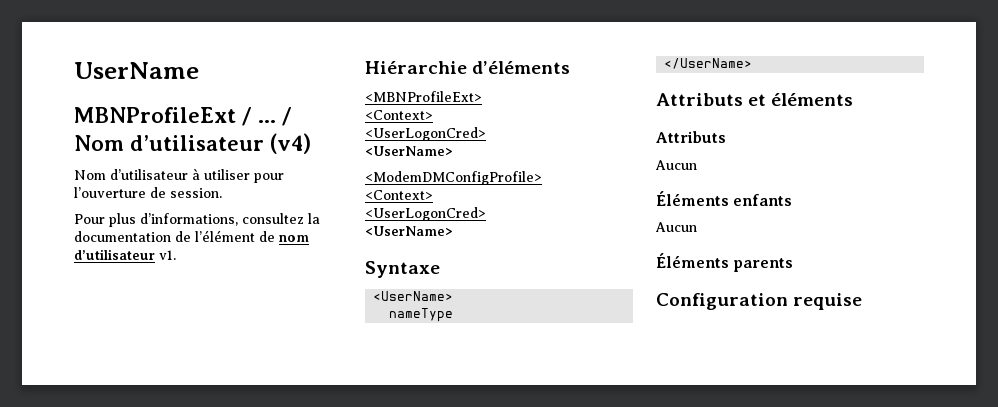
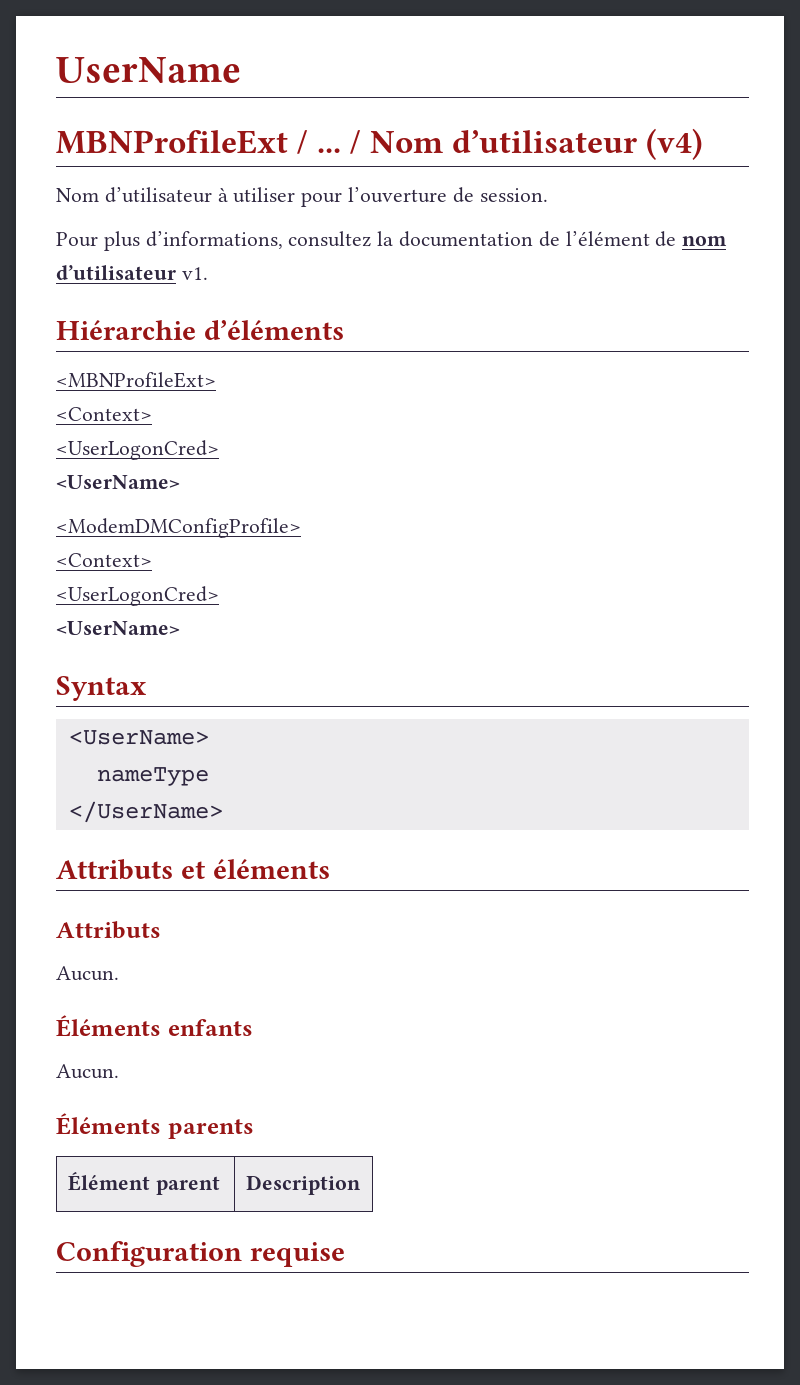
- Syntaxe
+ Syntax
  Attributs et éléments
  Attributs
- Aucun
+ Aucun.
  Éléments enfants
- Aucun
+ Aucun.
+ Élément parent | Description

